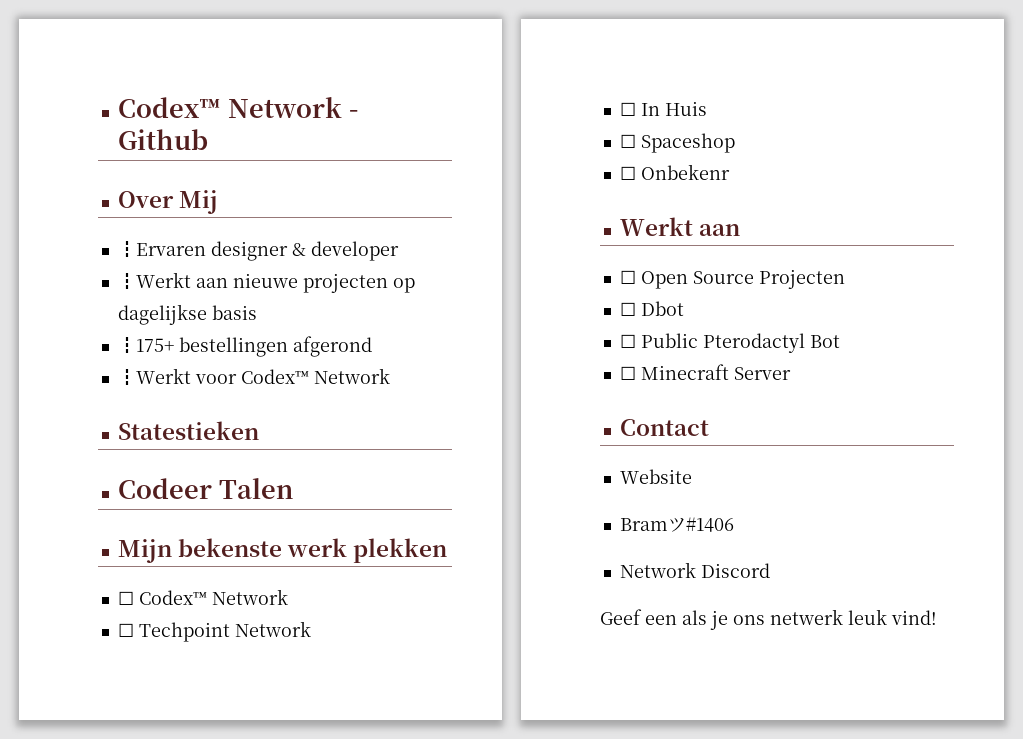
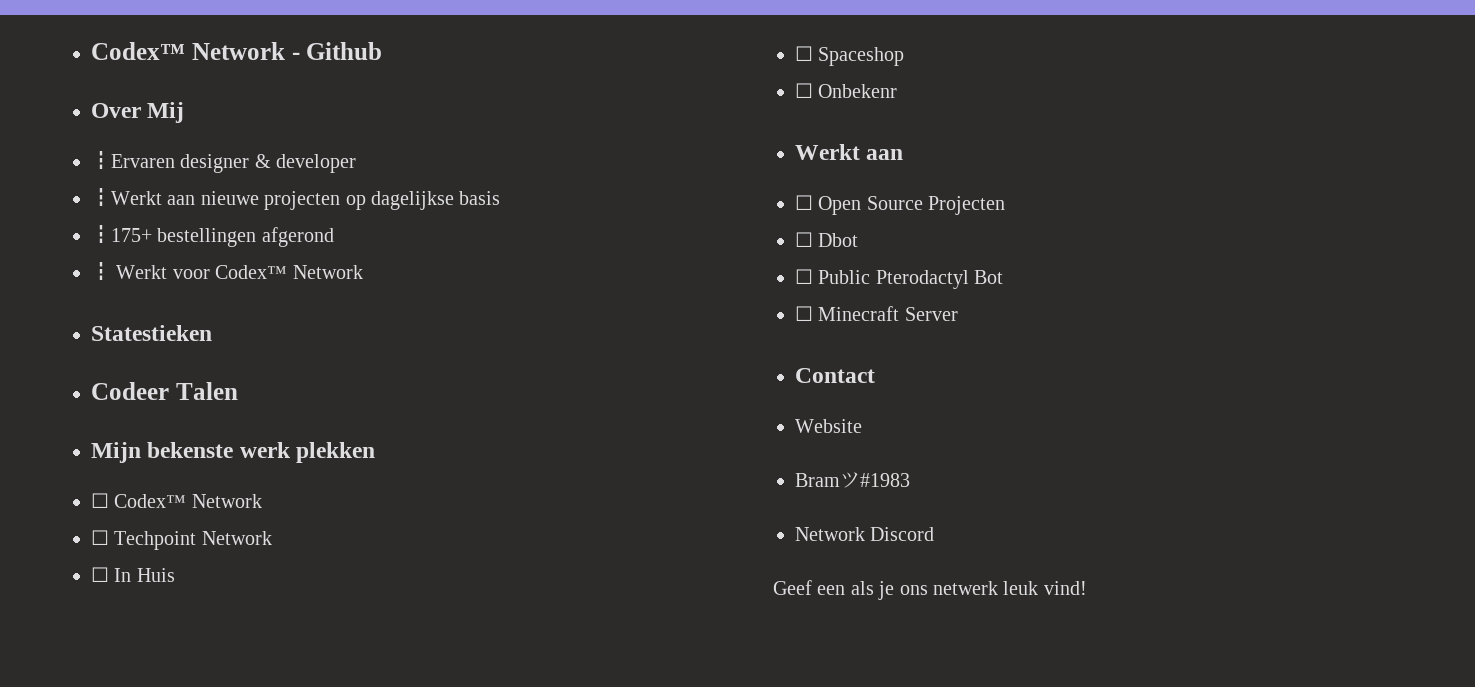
- ┇Werkt voor Codex™ Network
+ ┇ Werkt voor Codex™ Network
- Bramツ#1406
+ Bramツ#1983

